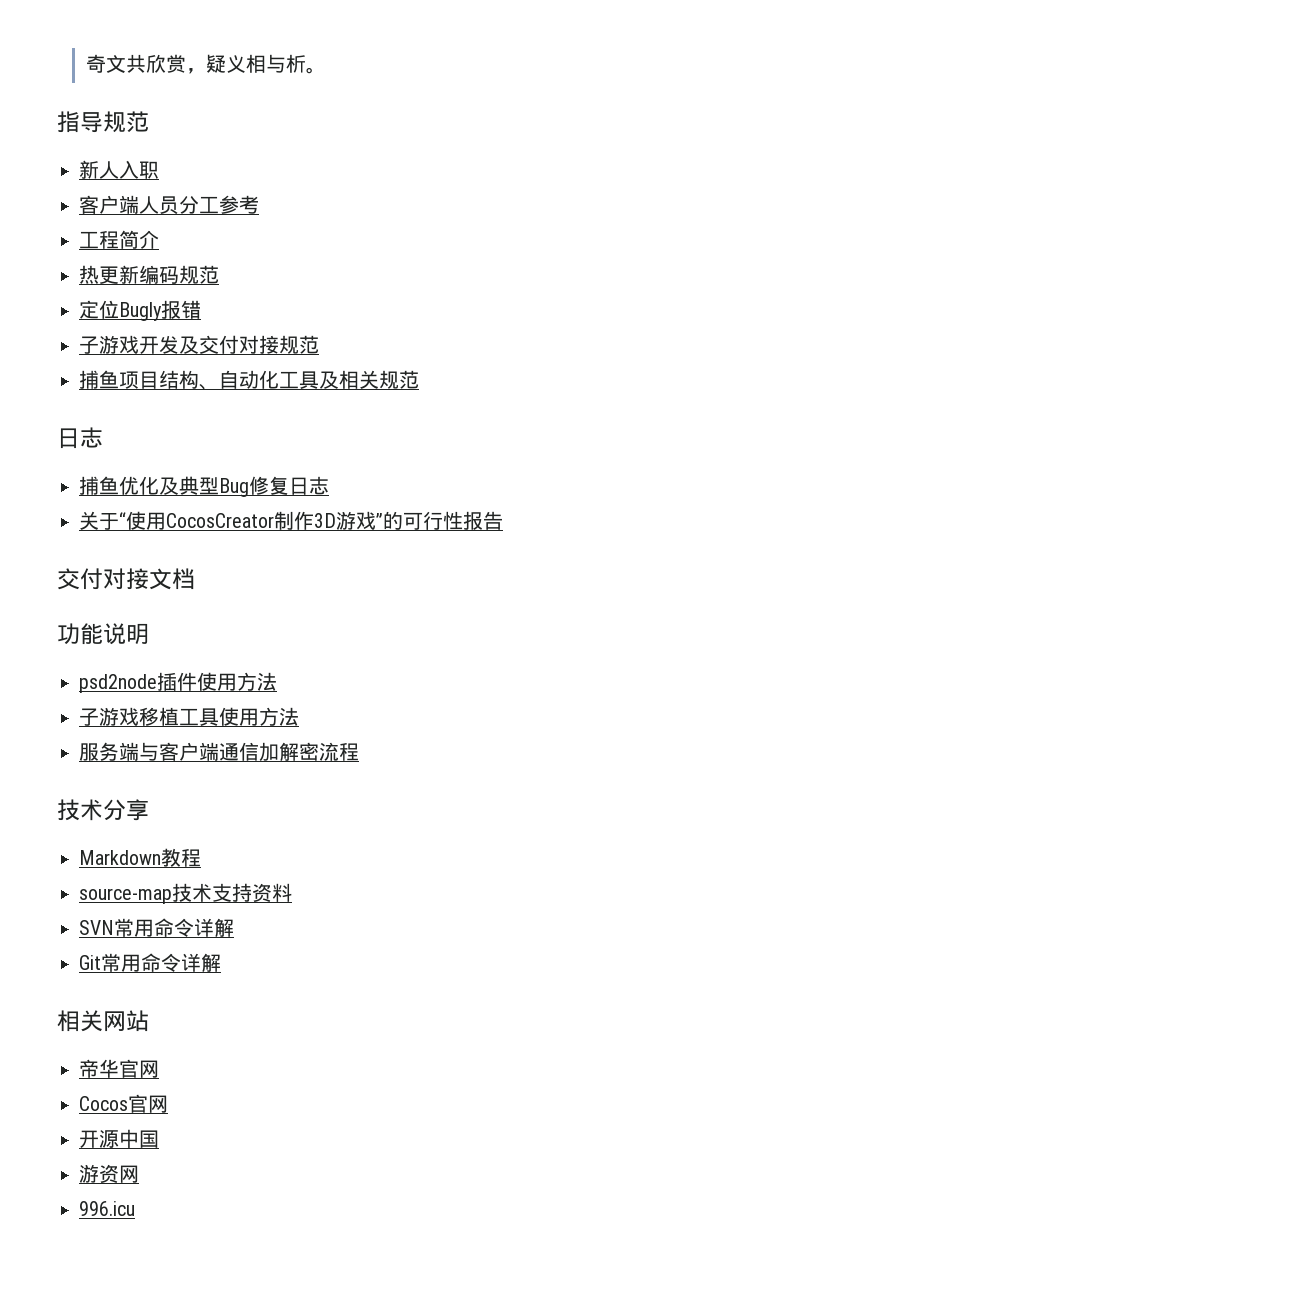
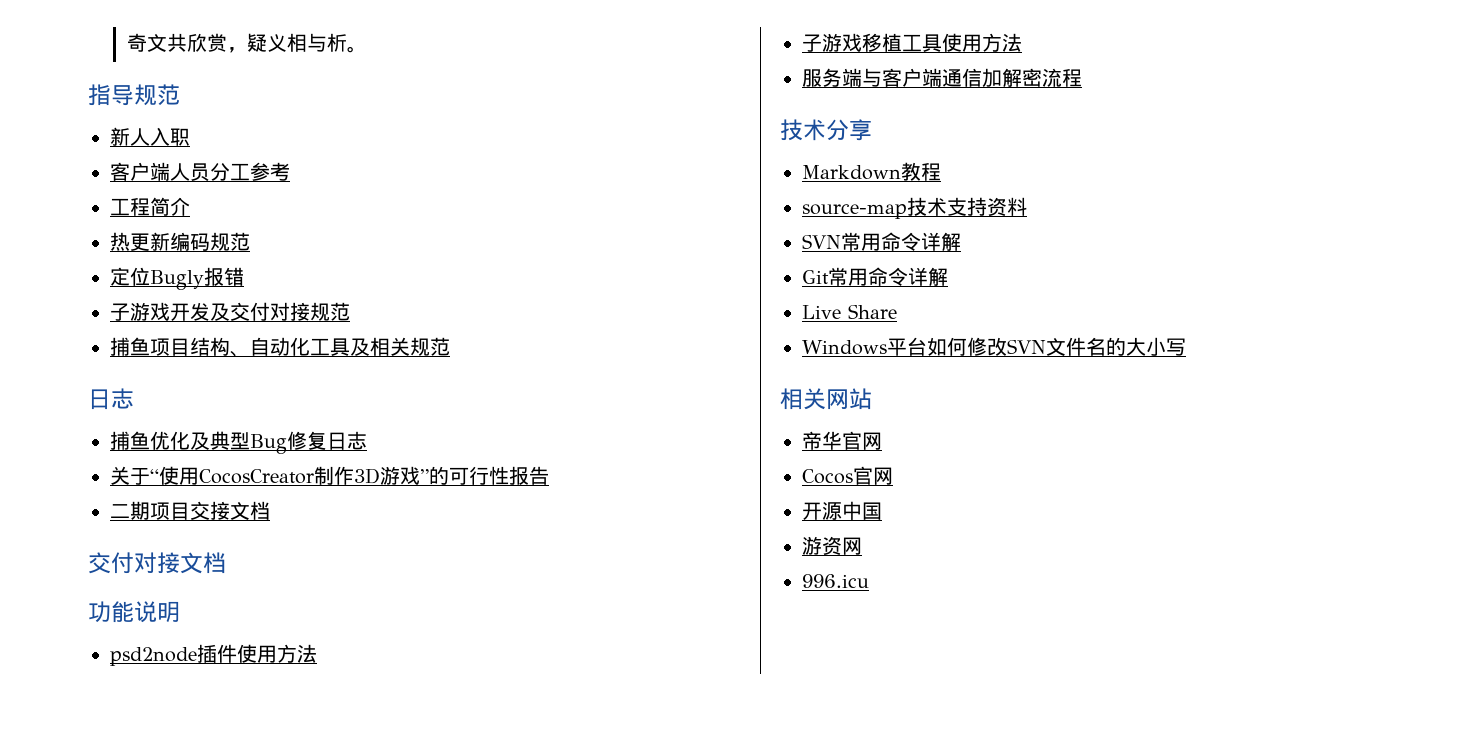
+ 二期项目交接文档
+ Live Share
+ Windows平台如何修改SVN文件名的大小写

